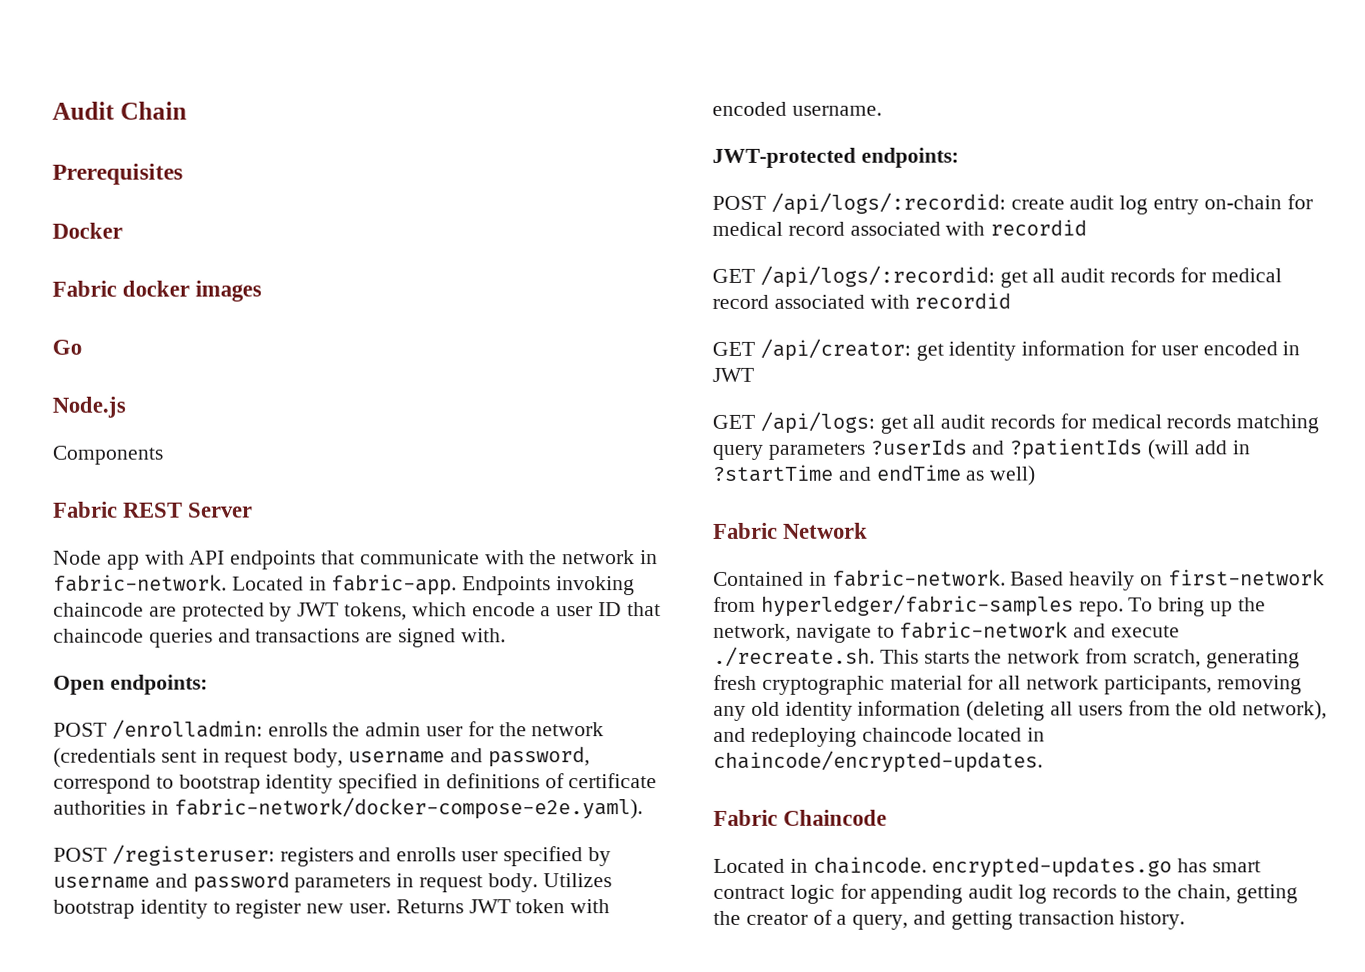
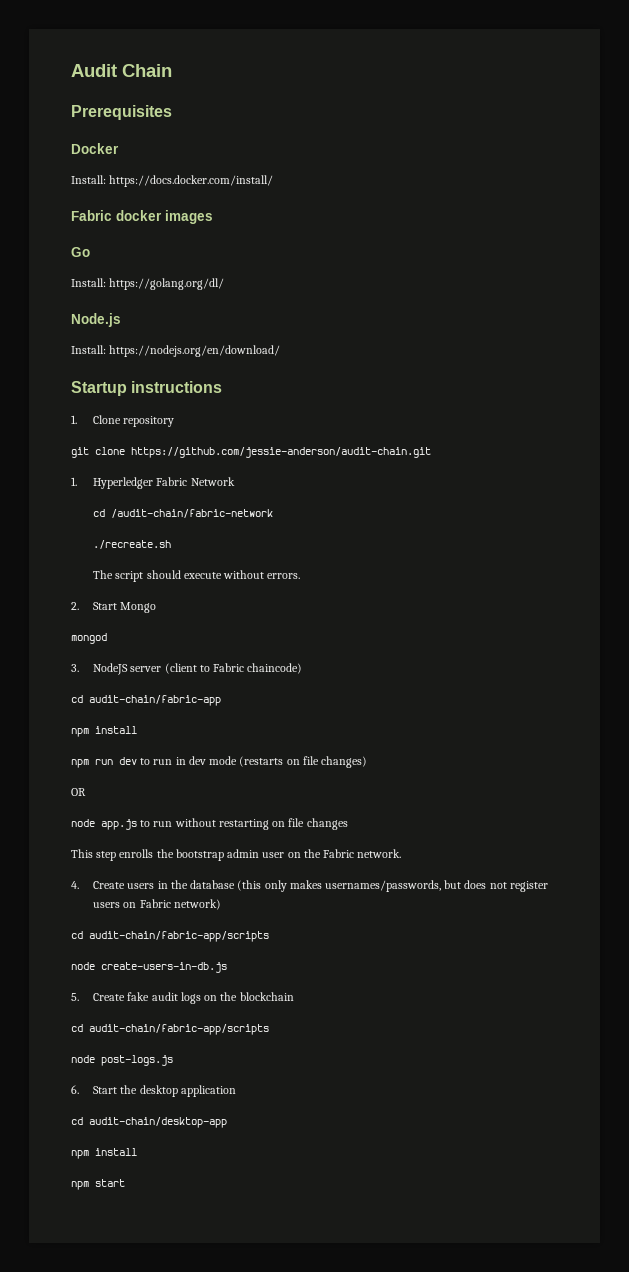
+ Install: https://docs.docker.com/install/
+ Install: https://golang.org/dl/
- Components
- Fabric REST Server
- Node app with API endpoints that communicate with the network in fabric-network. Located in fabric-app. Endpoints invoking chaincode are protected by JWT tokens, which encode a user ID that chaincode queries and transactions are signed with.
- Open endpoints:
- POST /enrolladmin: enrolls the admin user for the network (credentials sent in request body, username and password, correspond to bootstrap identity specified in definitions of certificate authorities in fabric-network/docker-compose-e2e.yaml).
- POST /registeruser: registers and enrolls user specified by username and password parameters in request body. Utilizes bootstrap identity to register new user. Returns JWT token with encoded username.
- JWT-protected endpoints:
- POST /api/logs/:recordid: create audit log entry on-chain for medical record associated with recordid
- GET /api/logs/:recordid: get all audit records for medical record associated with recordid
- GET /api/creator: get identity information for user encoded in JWT
- GET /api/logs: get all audit records for medical records matching query parameters ?userIds and ?patientIds (will add in ?startTime and endTime as well)
- Fabric Network
- Contained in fabric-network. Based heavily on first-network from hyperledger/fabric-samples repo. To bring up the network, navigate to fabric-network and execute ./recreate.sh. This starts the network from scratch, generating fresh cryptographic material for all network participants, removing any old identity information (deleting all users from the old network), and redeploying chaincode located in chaincode/encrypted-updates.
- Fabric Chaincode
- Located in chaincode. encrypted-updates.go has smart contract logic for appending audit log records to the chain, getting the creator of a query, and getting transaction history.
+ Install: https://nodejs.org/en/download/
+ Startup instructions
+ 1. Clone repository
+ git clone https://github.com/jessie-anderson/audit-chain.git
+ 1. Hyperledger Fabric Network
+ cd /audit-chain/fabric-network
+ ./recreate.sh
+ The script should execute without errors.
+ 2. Start Mongo
+ mongod
+ 3. NodeJS server (client to Fabric chaincode)
+ cd audit-chain/fabric-app
+ npm install
+ npm run dev to run in dev mode (restarts on file changes)
+ OR
+ node app.js to run without restarting on file changes
+ This step enrolls the bootstrap admin user on the Fabric network.
+ 4. Create users in the database (this only makes usernames/passwords, but does not register users on Fabric network)
+ cd audit-chain/fabric-app/scripts
+ node create-users-in-db.js
+ 5. Create fake audit logs on the blockchain
+ cd audit-chain/fabric-app/scripts
+ node post-logs.js
+ 6. Start the desktop application
+ cd audit-chain/desktop-app
+ npm install
+ npm start

